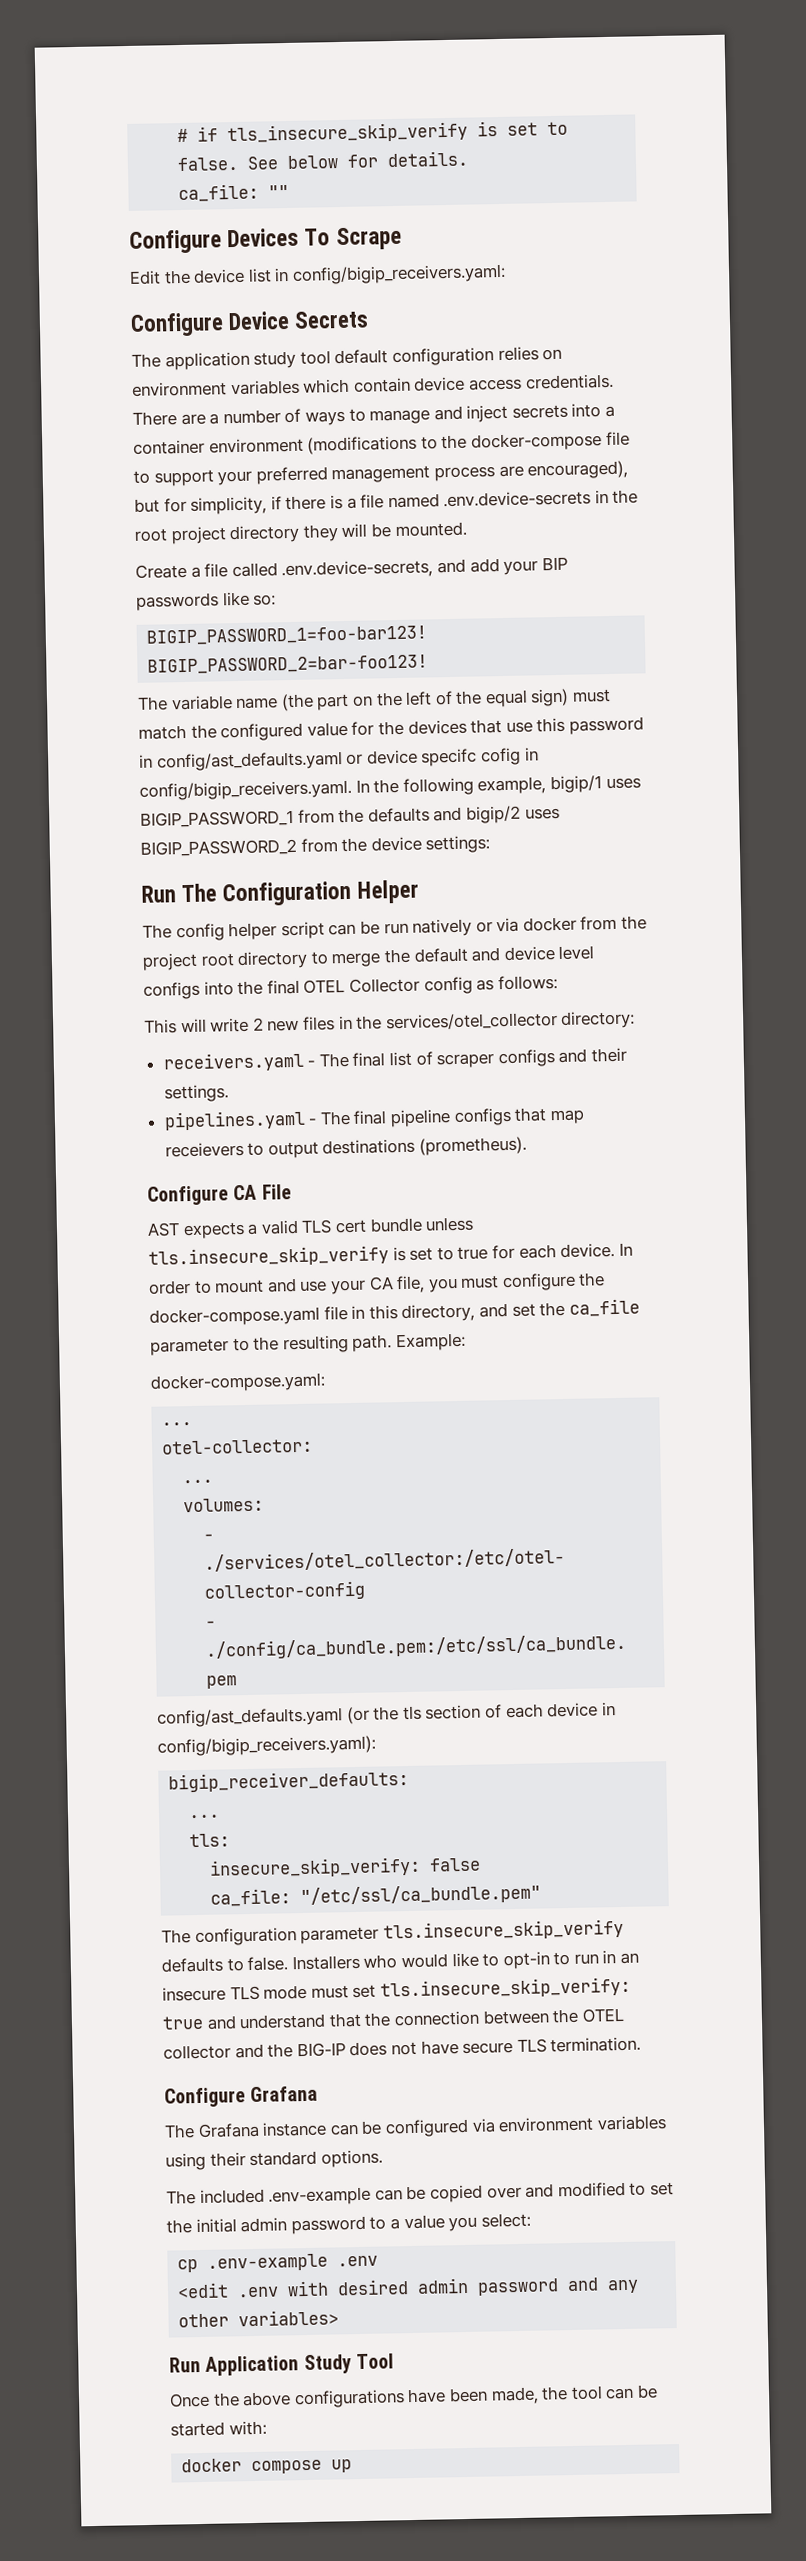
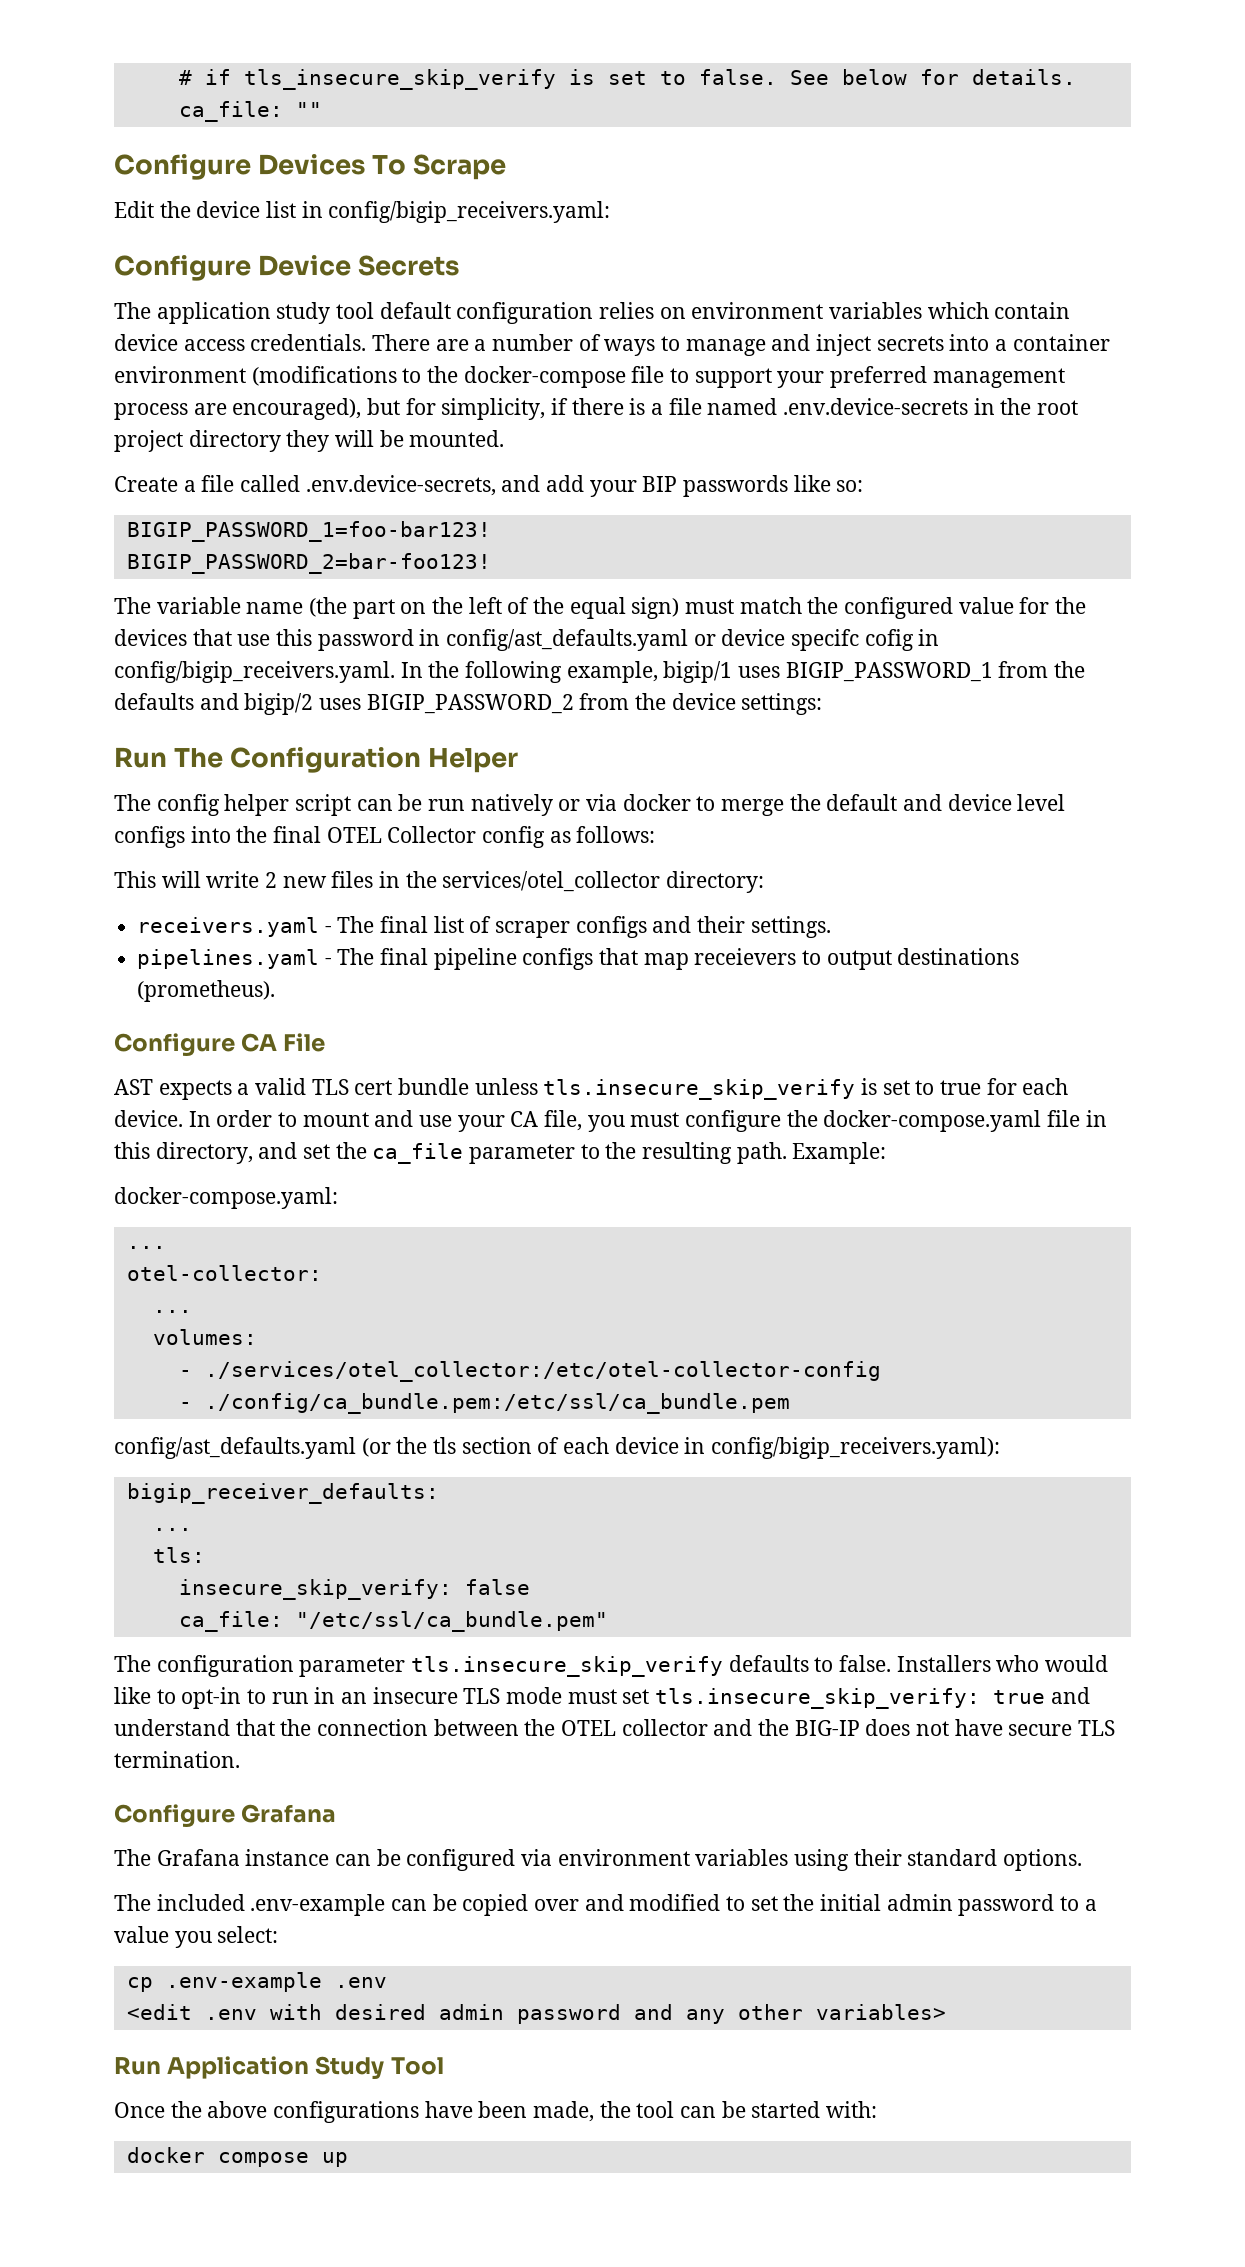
- The config helper script can be run natively or via docker from the project root directory to merge the default and device level configs into the final OTEL Collector config as follows:
+ The config helper script can be run natively or via docker to merge the default and device level configs into the final OTEL Collector config as follows:

